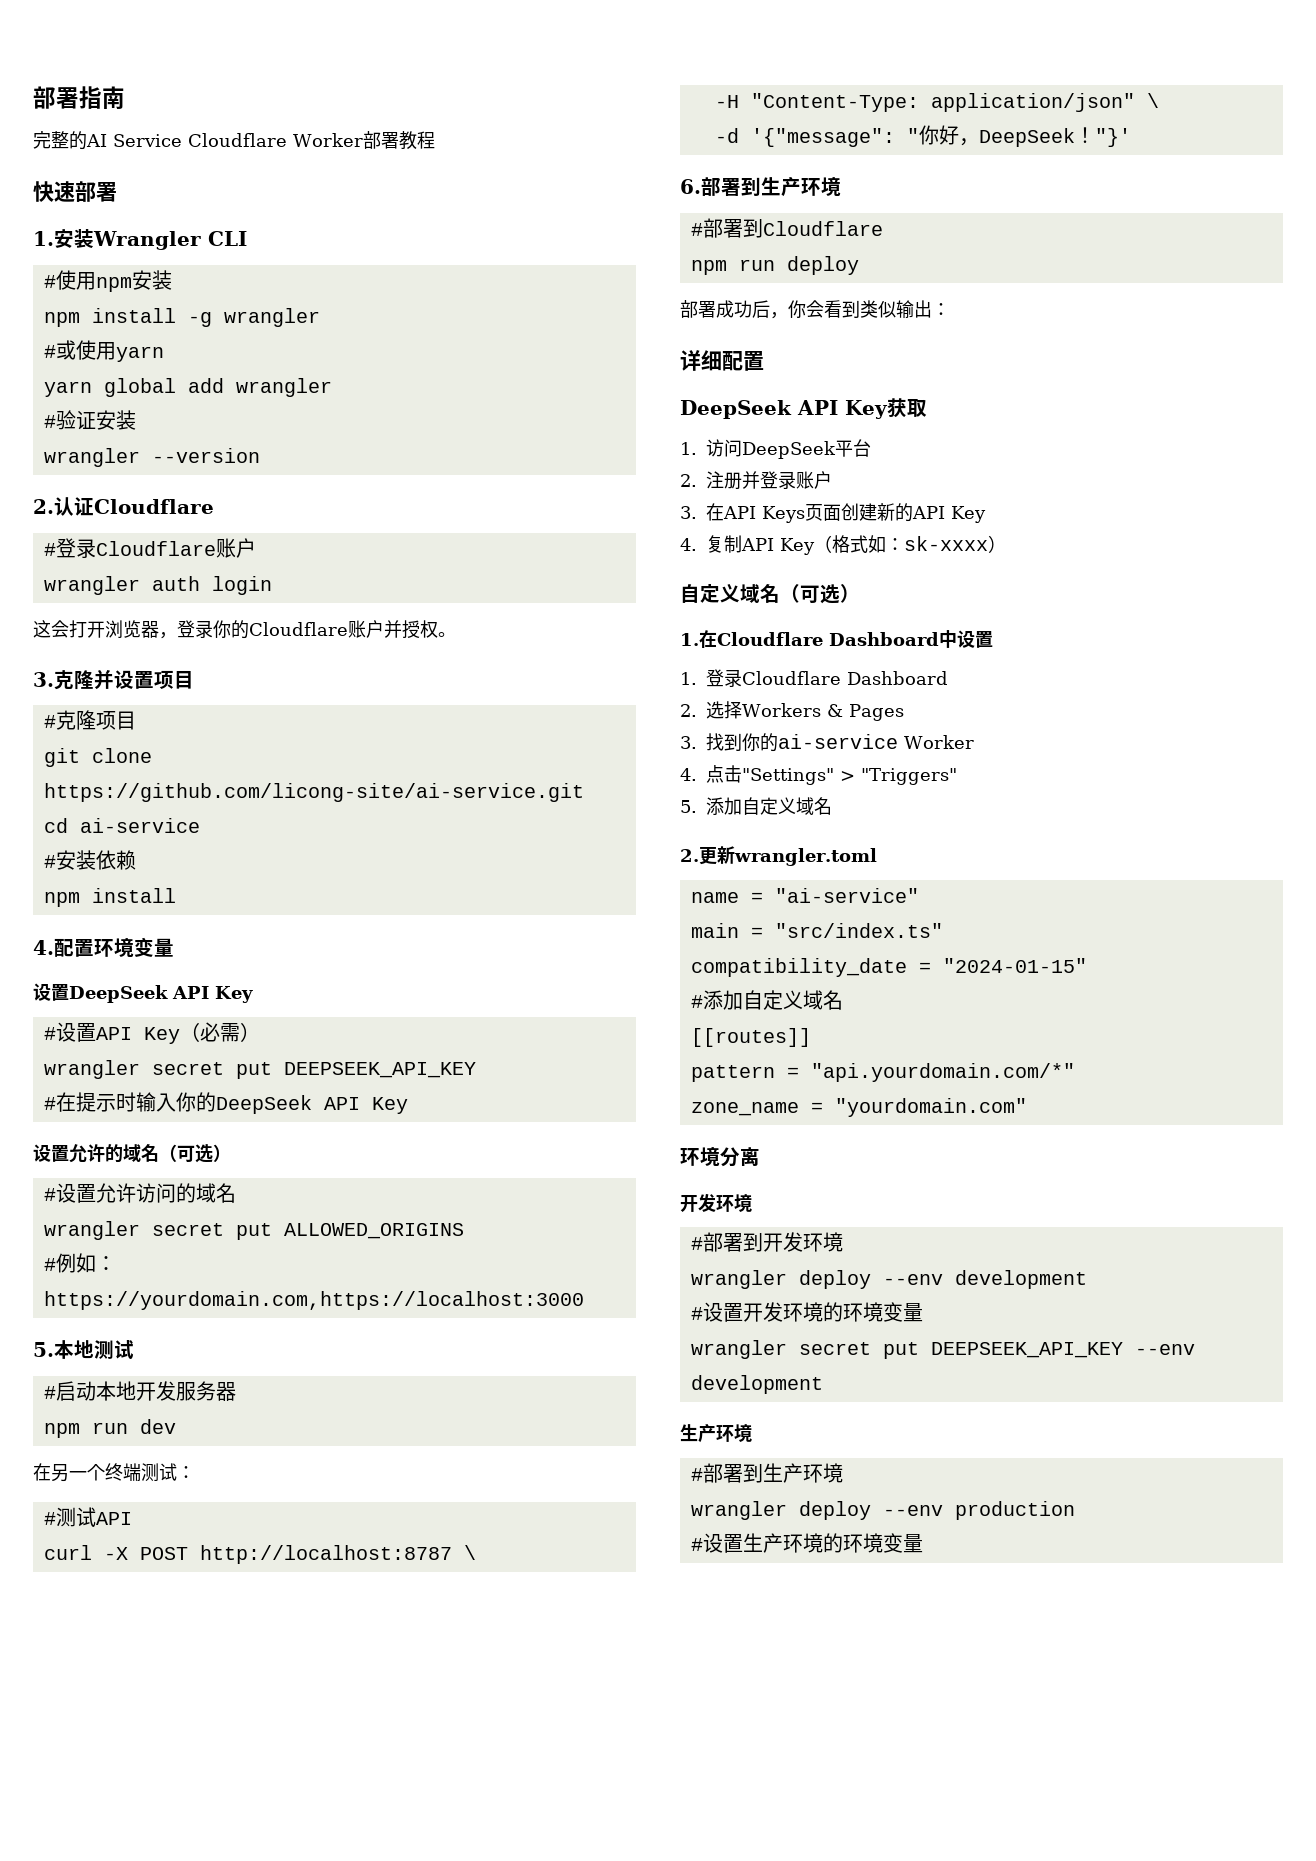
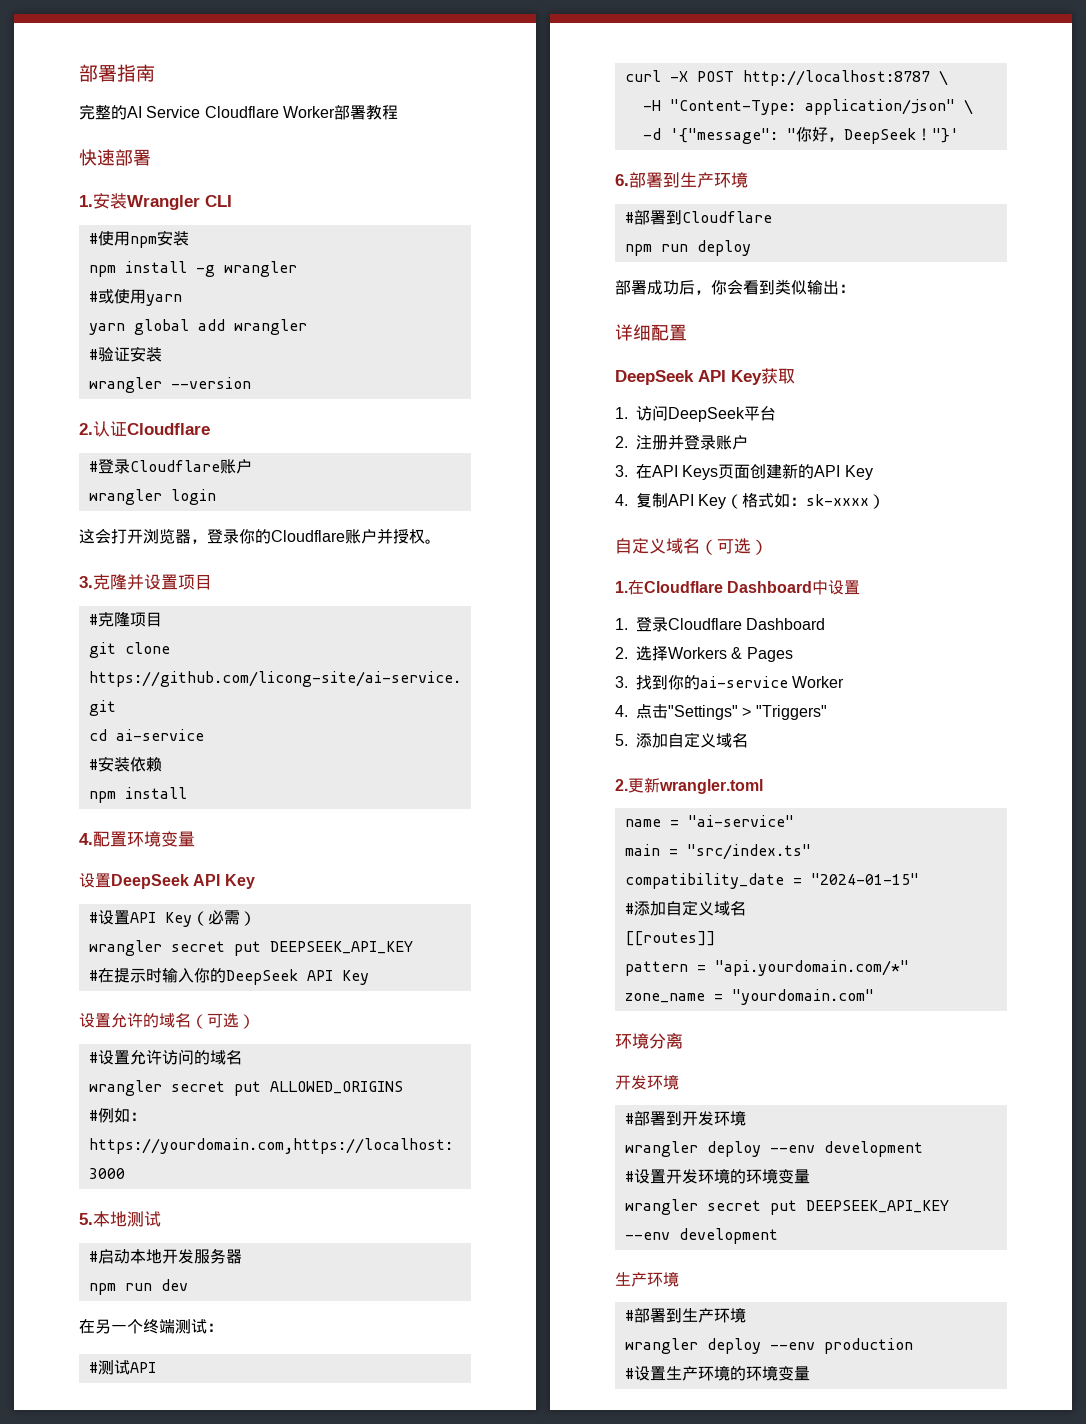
- wrangler auth login
+ wrangler login

